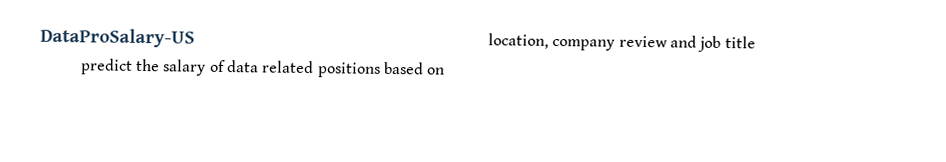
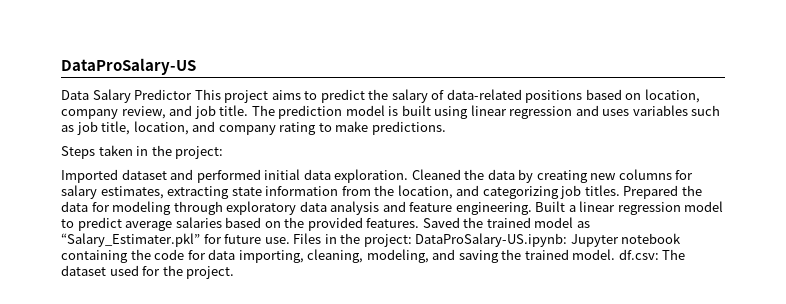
- predict the salary of data related positions based on location, company review and job title
+ Data Salary Predictor This project aims to predict the salary of data-related positions based on location, company review, and job title. The prediction model is built using linear regression and uses variables such as job title, location, and company rating to make predictions.
+ Steps taken in the project:
+ Imported dataset and performed initial data exploration. Cleaned the data by creating new columns for salary estimates, extracting state information from the location, and categorizing job titles. Prepared the data for modeling through exploratory data analysis and feature engineering. Built a linear regression model to predict average salaries based on the provided features. Saved the trained model as “Salary_Estimater.pkl” for future use. Files in the project: DataProSalary-US.ipynb: Jupyter notebook containing the code for data importing, cleaning, modeling, and saving the trained model. df.csv: The dataset used for the project.

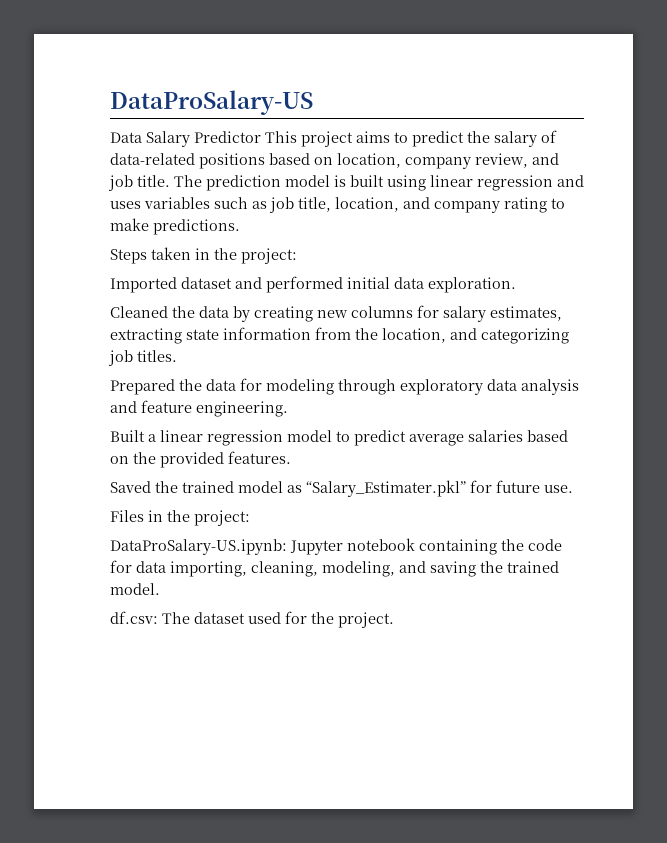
- Imported dataset and performed initial data exploration. Cleaned the data by creating new columns for salary estimates, extracting state information from the location, and categorizing job titles. Prepared the data for modeling through exploratory data analysis and feature engineering. Built a linear regression model to predict average salaries based on the provided features. Saved the trained model as “Salary_Estimater.pkl” for future use. Files in the project: DataProSalary-US.ipynb:
+ Imported dataset and performed initial data exploration.
+ Cleaned the data by creating new columns for salary estimates, extracting state information from the location, and categorizing job titles.
+ Prepared the data for modeling through exploratory data analysis and feature engineering.
+ Built a linear regression model to predict average salaries based on the provided features.
+ Saved the trained model as “Salary_Estimater.pkl” for future use.
+ Files in the project:
+ DataProSalary-US.ipynb:
- Jupyter notebook containing the code for data importing, cleaning, modeling, and saving the trained model. df.csv:
+ Jupyter notebook containing the code for data importing, cleaning, modeling, and saving the trained model.
+ df.csv:

